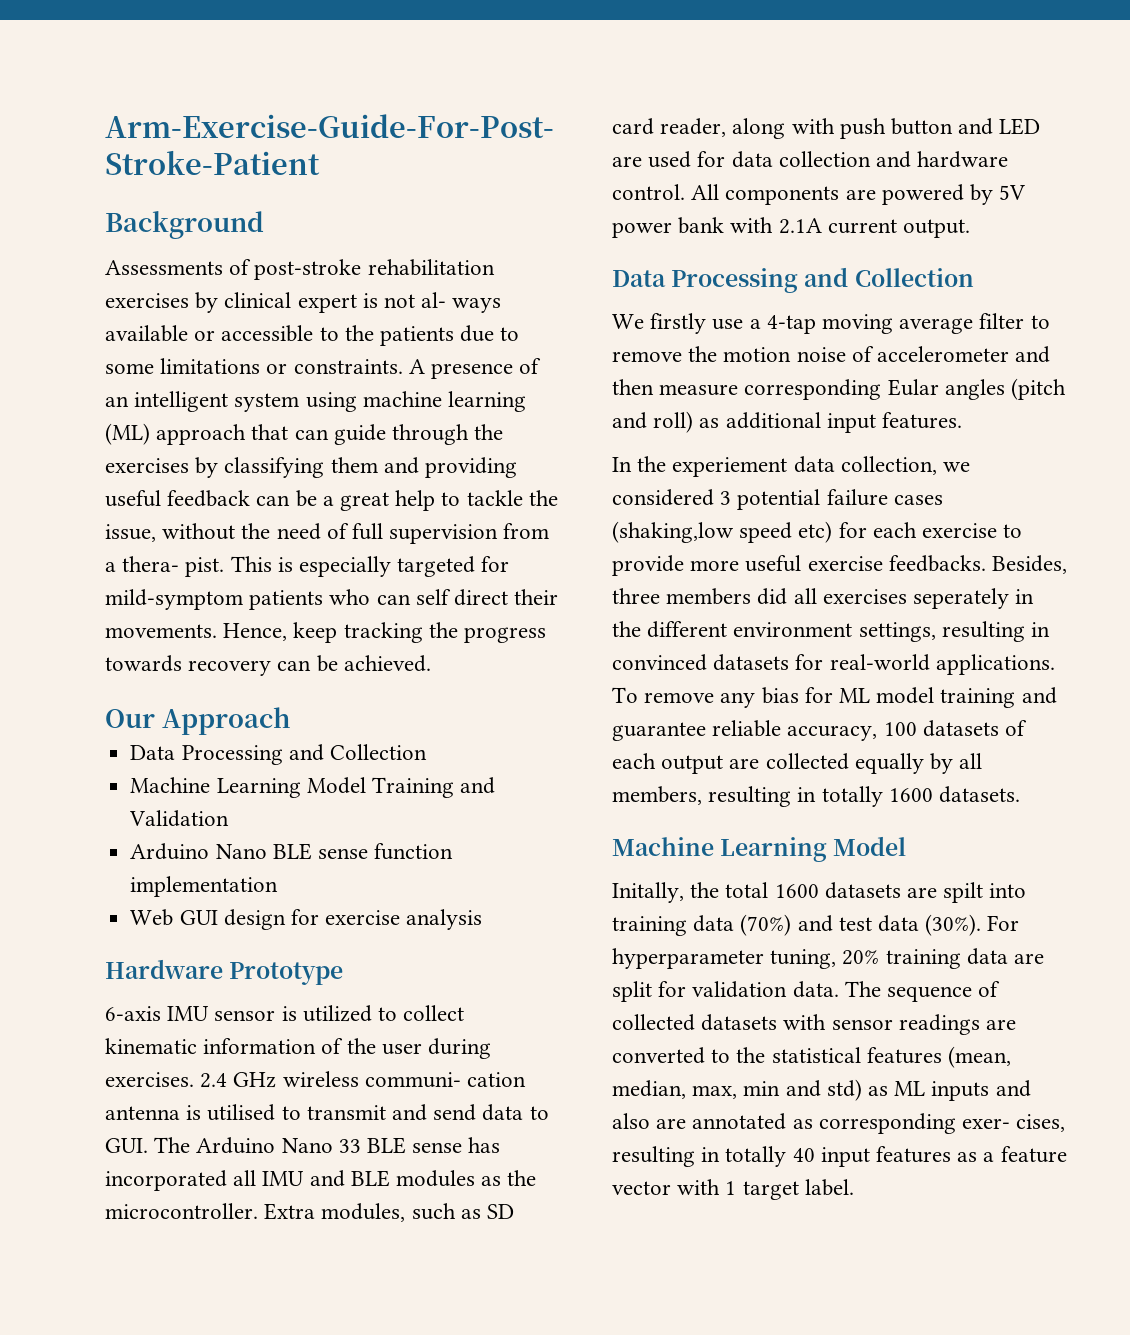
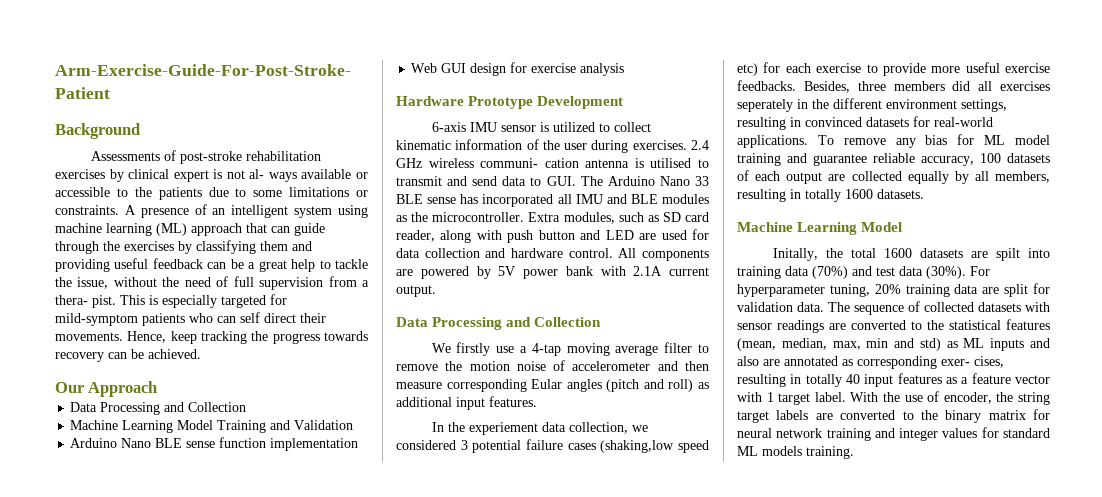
- Hardware Prototype
+ Hardware Prototype Development
+ With the use of encoder, the string target labels are converted to the binary matrix for neural network training and integer values for standard ML models training.

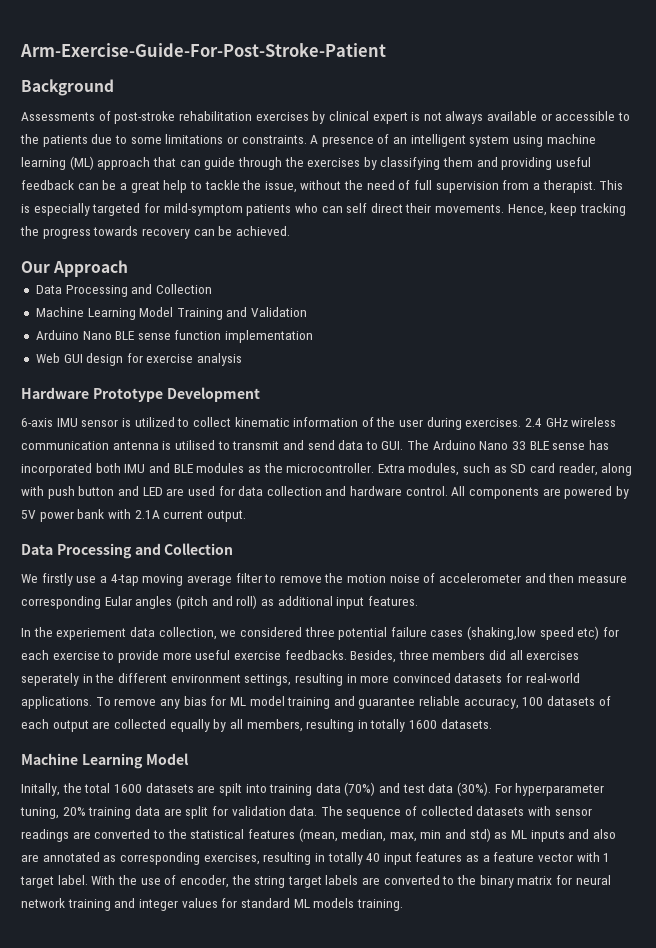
- Assessments of post-stroke rehabilitation exercises by clinical expert is not al- ways available or accessible to the patients due to some limitations or constraints.
+ Assessments of post-stroke rehabilitation exercises by clinical expert is not always available or accessible to the patients due to some limitations or constraints.
- A presence of an intelligent system using machine learning (ML) approach that can guide through the exercises by classifying them and providing useful feedback can be a great help to tackle the issue, without the need of full supervision from a thera- pist.
+ A presence of an intelligent system using machine learning (ML) approach that can guide through the exercises by classifying them and providing useful feedback can be a great help to tackle the issue, without the need of full supervision from a therapist.
- 2.4 GHz wireless communi- cation antenna is utilised to transmit and send data to GUI. The Arduino Nano 33 BLE sense has incorporated all IMU and BLE modules as the microcontroller.
+ 2.4 GHz wireless communication antenna is utilised to transmit and send data to GUI. The Arduino Nano 33 BLE sense has incorporated both IMU and BLE modules as the microcontroller.
- In the experiement data collection, we considered 3 potential failure cases (shaking,low speed etc) for each exercise to provide more useful exercise feedbacks.
+ In the experiement data collection, we considered three potential failure cases (shaking,low speed etc) for each exercise to provide more useful exercise feedbacks.
- Besides, three members did all exercises seperately in the different environment settings, resulting in convinced datasets for real-world applications.
+ Besides, three members did all exercises seperately in the different environment settings, resulting in more convinced datasets for real-world applications.
- The sequence of collected datasets with sensor readings are converted to the statistical features (mean, median, max, min and std) as ML inputs and also are annotated as corresponding exer- cises, resulting in totally 40 input features as a feature vector with 1 target label.
+ The sequence of collected datasets with sensor readings are converted to the statistical features (mean, median, max, min and std) as ML inputs and also are annotated as corresponding exercises, resulting in totally 40 input features as a feature vector with 1 target label.

